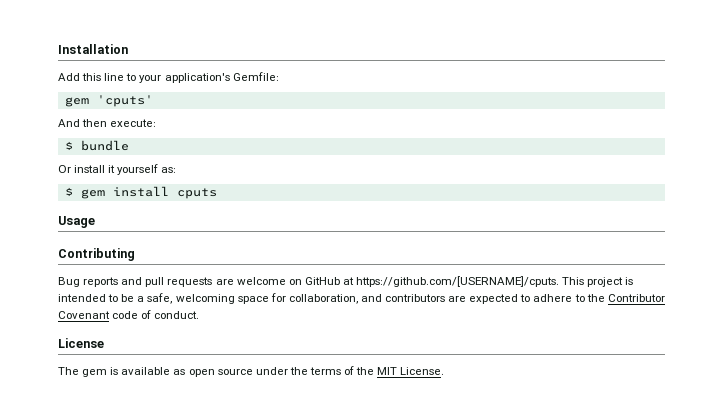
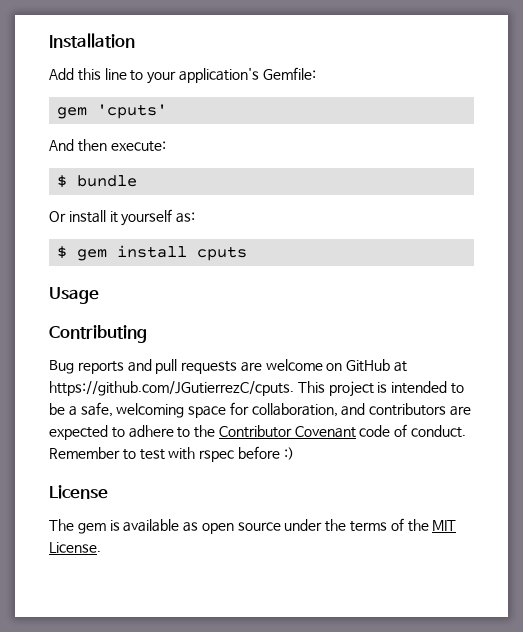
- Bug reports and pull requests are welcome on GitHub at https://github.com/[USERNAME]/cputs. This project is intended to be a safe, welcoming space for collaboration, and contributors are expected to adhere to the Contributor Covenant code of conduct.
+ Bug reports and pull requests are welcome on GitHub at https://github.com/JGutierrezC/cputs. This project is intended to be a safe, welcoming space for collaboration, and contributors are expected to adhere to the Contributor Covenant code of conduct. Remember to test with rspec before :)

